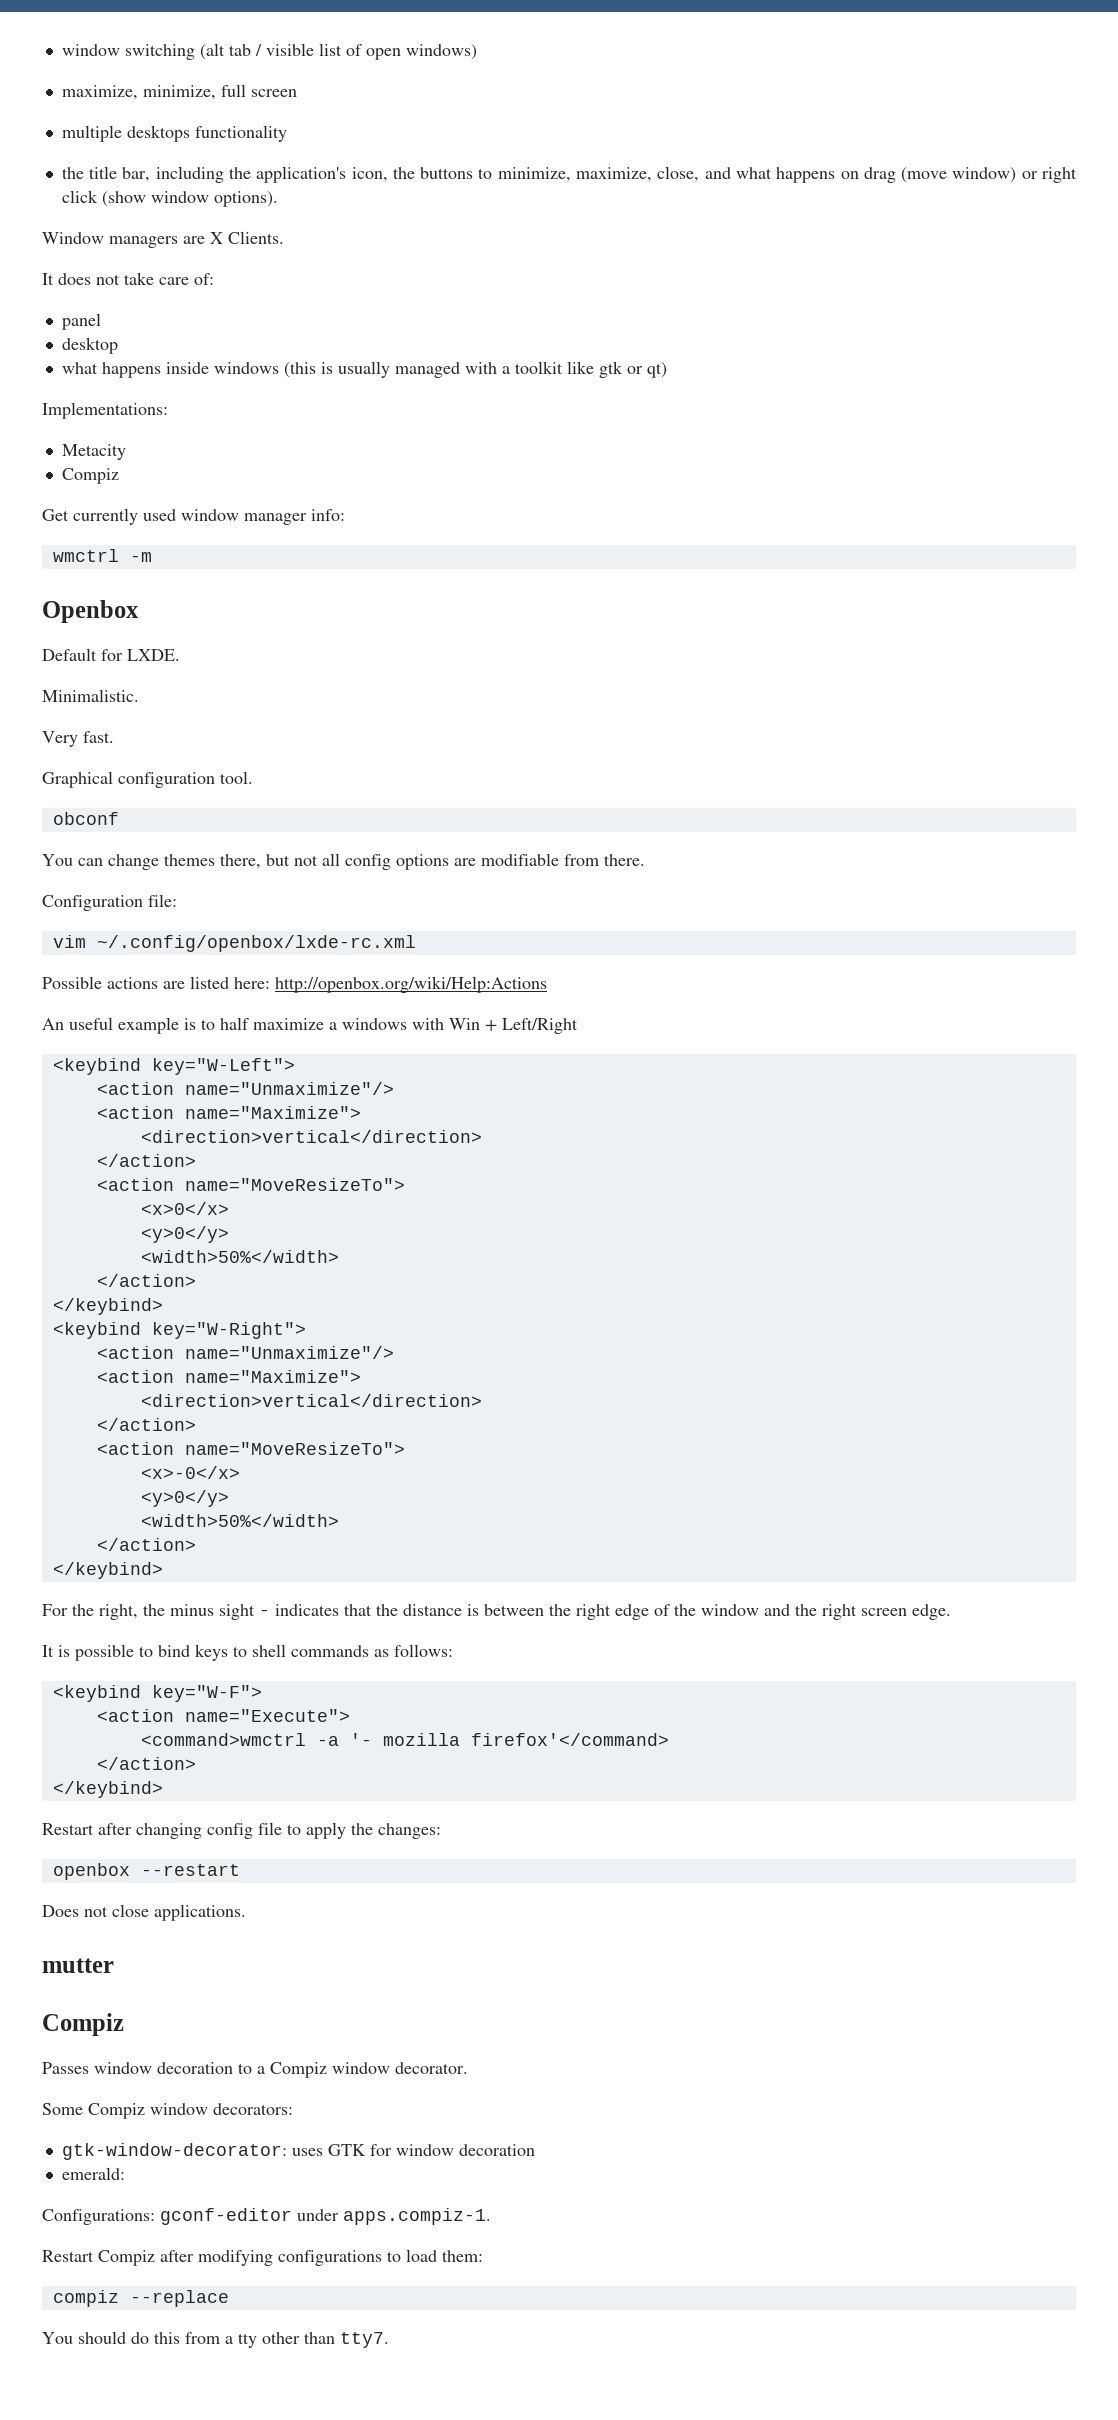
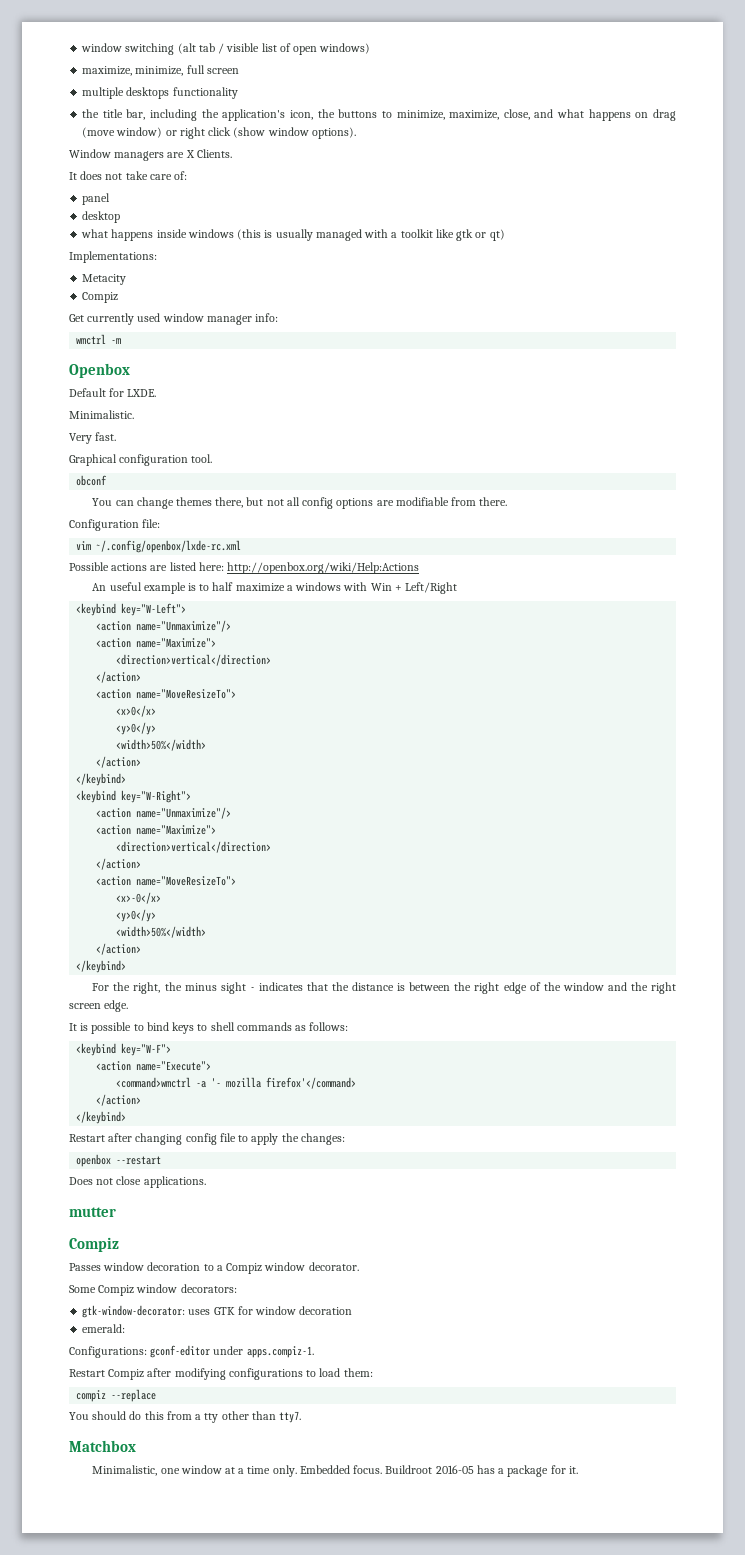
+ Matchbox
+ Minimalistic, one window at a time only. Embedded focus. Buildroot 2016-05 has a package for it.

